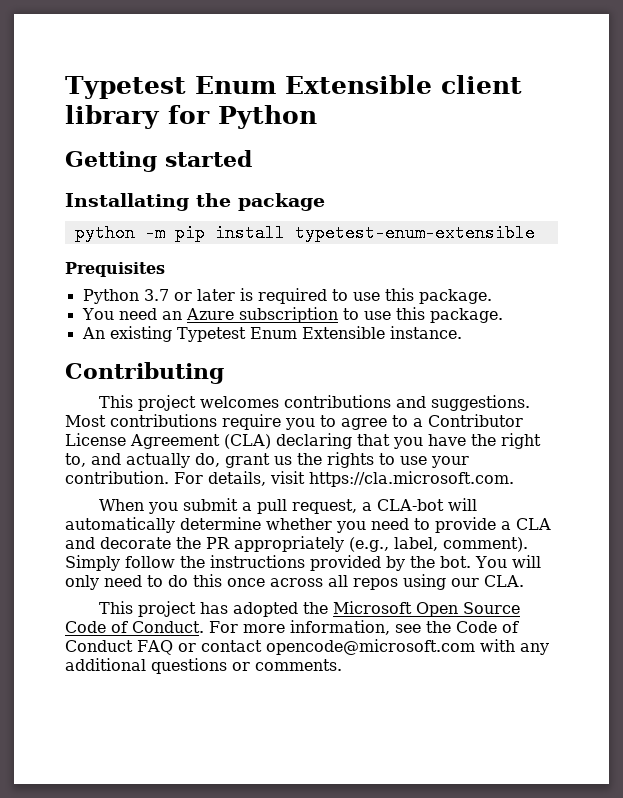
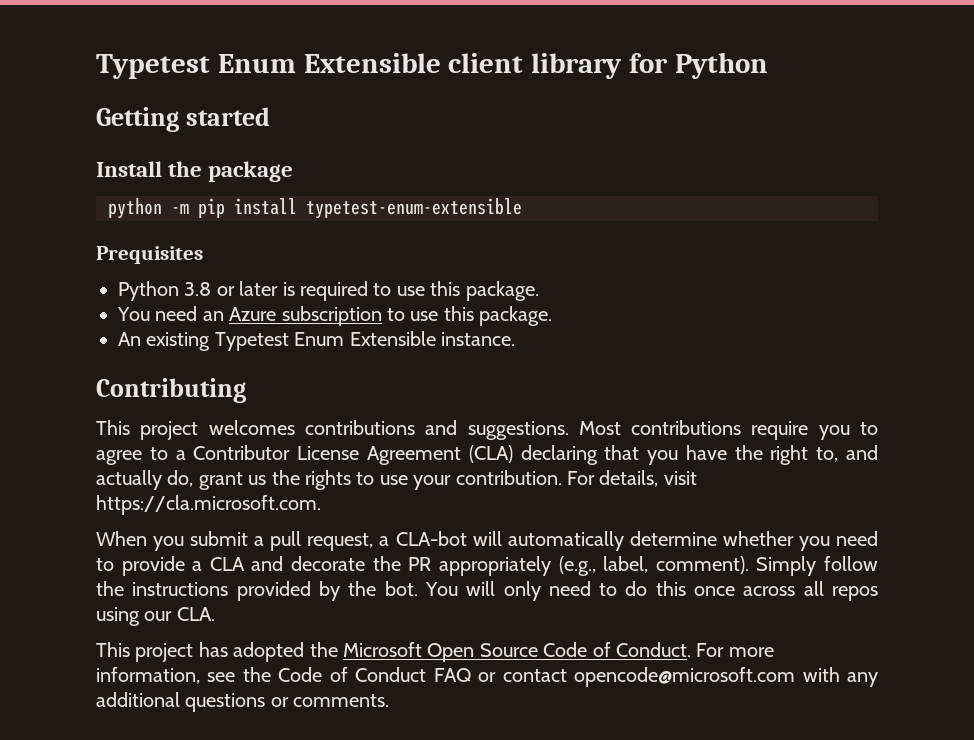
- Installating the package
+ Install the package
- Python 3.7 or later is required to use this package.
+ Python 3.8 or later is required to use this package.

